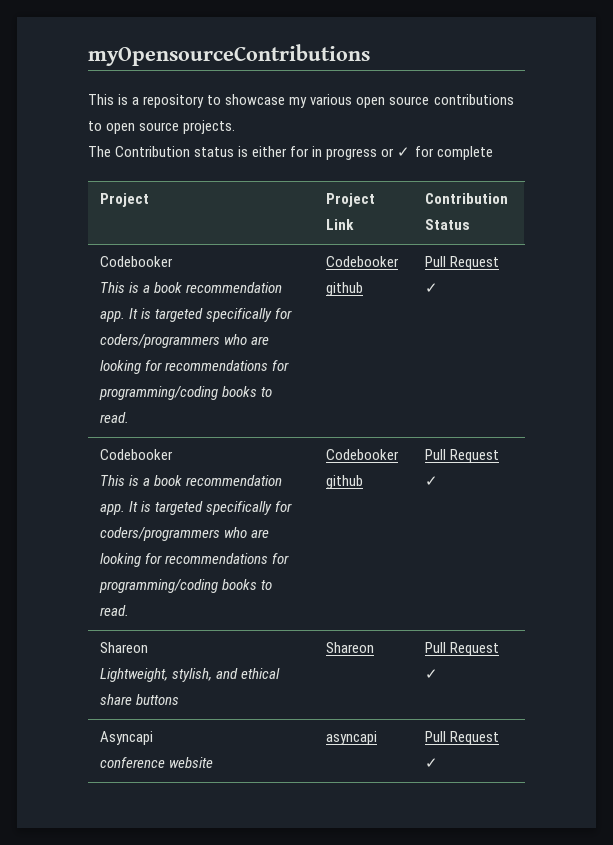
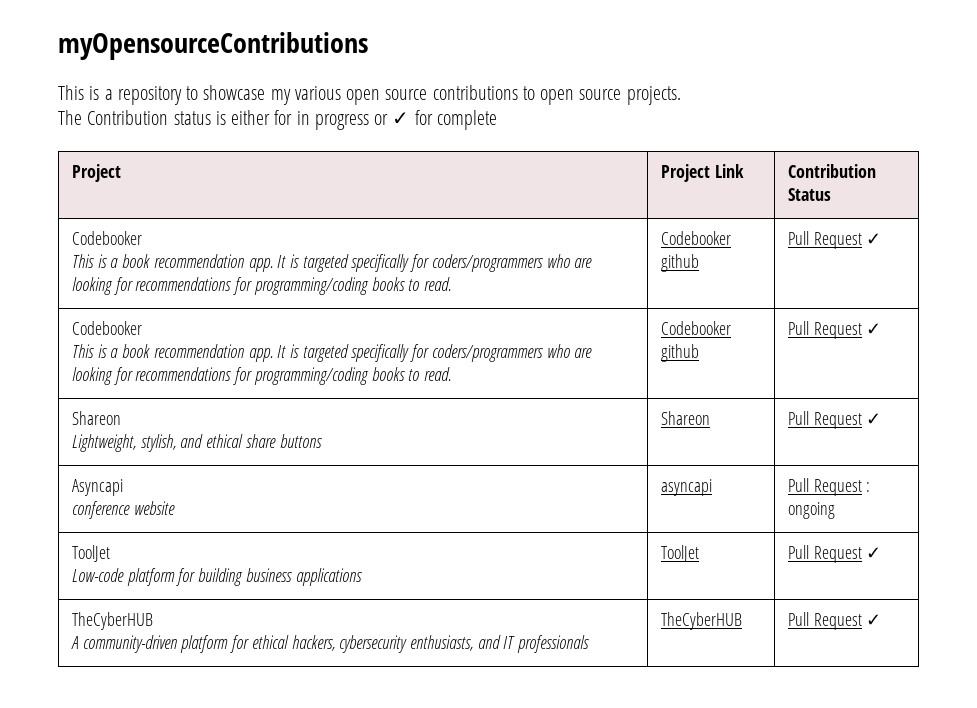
  Asyncapi
- conference website | asyncapi | Pull Request ✓
+ conference website | asyncapi | Pull Request : ongoing
+ ToolJet
+ Low-code platform for building business applications | ToolJet | Pull Request ✓
+ TheCyberHUB
+ A community-driven platform for ethical hackers, cybersecurity enthusiasts, and IT professionals | TheCyberHUB | Pull Request ✓

